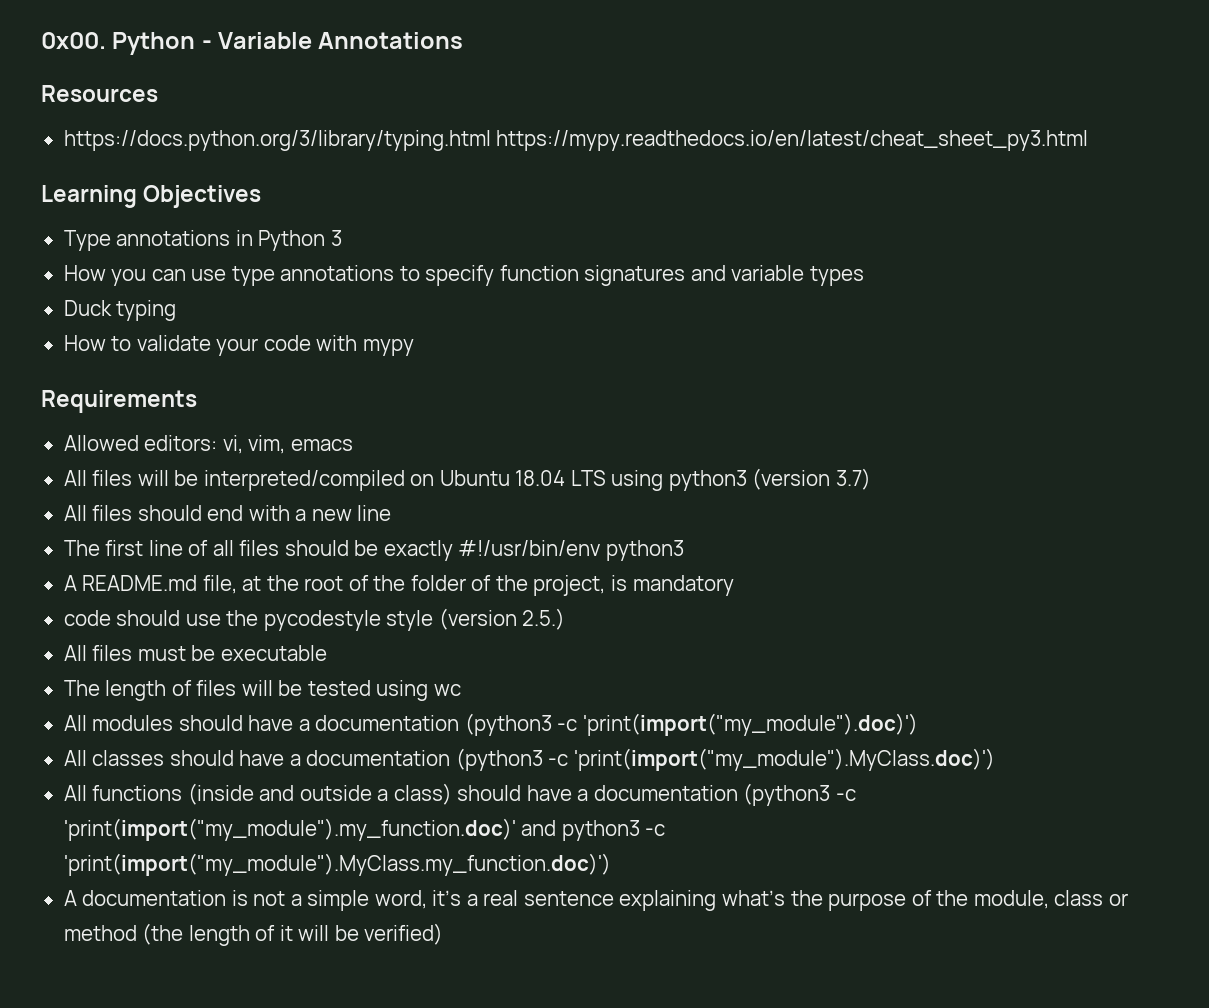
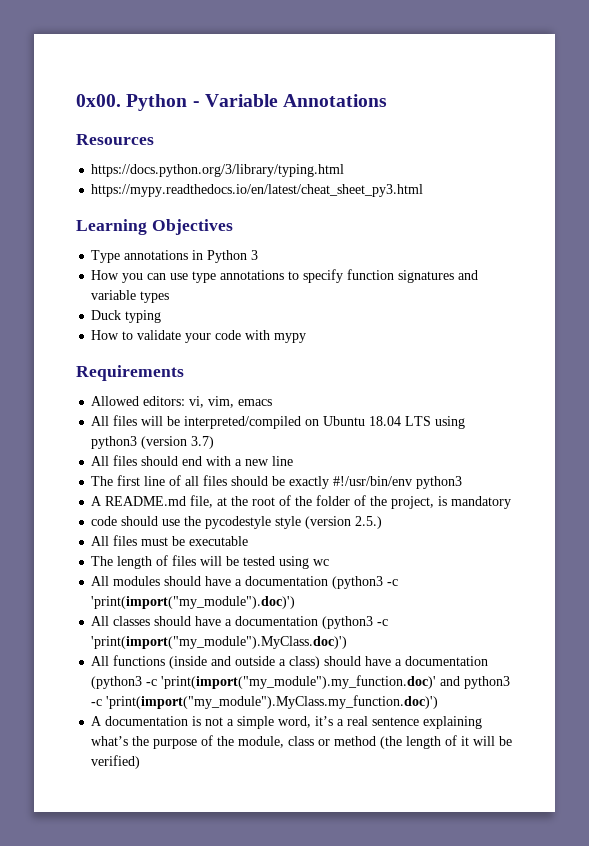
- https://docs.python.org/3/library/typing.html https://mypy.readthedocs.io/en/latest/cheat_sheet_py3.html
+ https://docs.python.org/3/library/typing.html
+ https://mypy.readthedocs.io/en/latest/cheat_sheet_py3.html

